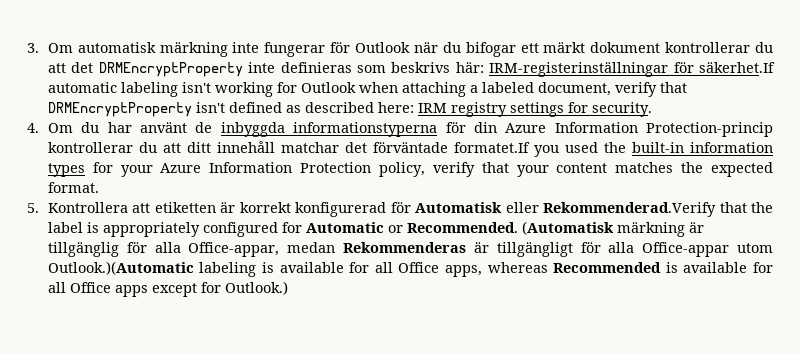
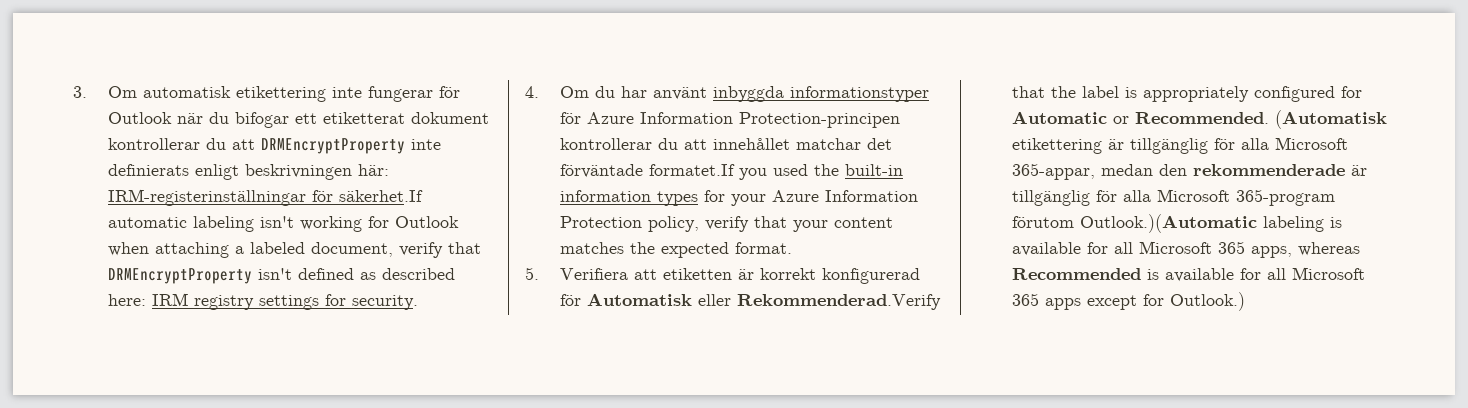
- 3. Om automatisk märkning inte fungerar för Outlook när du bifogar ett märkt dokument kontrollerar du att det DRMEncryptProperty inte definieras som beskrivs här: IRM-registerinställningar för säkerhet.If automatic labeling isn't working for Outlook when attaching a labeled document, verify that DRMEncryptProperty isn't defined as described here: IRM registry settings for security.
+ 3. Om automatisk etikettering inte fungerar för Outlook när du bifogar ett etiketterat dokument kontrollerar du att DRMEncryptProperty inte definierats enligt beskrivningen här: IRM-registerinställningar för säkerhet.If automatic labeling isn't working for Outlook when attaching a labeled document, verify that DRMEncryptProperty isn't defined as described here: IRM registry settings for security.
- 4. Om du har använt de inbyggda informationstyperna för din Azure Information Protection-princip kontrollerar du att ditt innehåll matchar det förväntade formatet.If you used the built-in information types for your Azure Information Protection policy, verify that your content matches the expected format.
+ 4. Om du har använt inbyggda informationstyper för Azure Information Protection-principen kontrollerar du att innehållet matchar det förväntade formatet.If you used the built-in information types for your Azure Information Protection policy, verify that your content matches the expected format.
- 5. Kontrollera att etiketten är korrekt konfigurerad för Automatisk eller Rekommenderad.Verify that the label is appropriately configured for Automatic or Recommended.
+ 5. Verifiera att etiketten är korrekt konfigurerad för Automatisk eller Rekommenderad.Verify that the label is appropriately configured for Automatic or Recommended.
- (Automatisk märkning är tillgänglig för alla Office-appar, medan Rekommenderas är tillgängligt för alla Office-appar utom Outlook.)(Automatic labeling is available for all Office apps, whereas Recommended is available for all Office apps except for Outlook.)
+ (Automatisk etikettering är tillgänglig för alla Microsoft 365-appar, medan den rekommenderade är tillgänglig för alla Microsoft 365-program förutom Outlook.)(Automatic labeling is available for all Microsoft 365 apps, whereas Recommended is available for all Microsoft 365 apps except for Outlook.)

